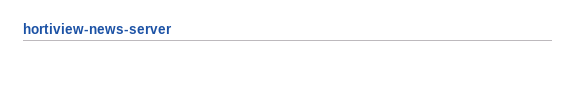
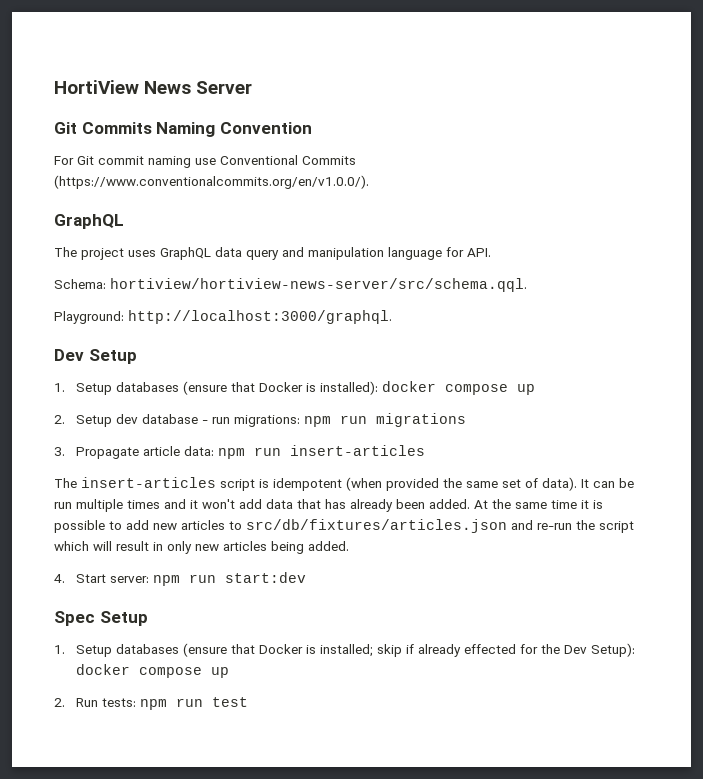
- hortiview-news-server
+ HortiView News Server
+ Git Commits Naming Convention
+ For Git commit naming use Conventional Commits (https://www.conventionalcommits.org/en/v1.0.0/).
+ GraphQL
+ The project uses GraphQL data query and manipulation language for API.
+ Schema: hortiview/hortiview-news-server/src/schema.qql.
+ Playground: http://localhost:3000/graphql.
+ Dev Setup
+ 1. Setup databases (ensure that Docker is installed): docker compose up
+ 2. Setup dev database - run migrations: npm run migrations
+ 3. Propagate article data: npm run insert-articles
+ The insert-articles script is idempotent (when provided the same set of data). It can be run multiple times and it won't add data that has already been added. At the same time it is possible to add new articles to src/db/fixtures/articles.json and re-run the script which will result in only new articles being added.
+ 4. Start server: npm run start:dev
+ Spec Setup
+ 1. Setup databases (ensure that Docker is installed; skip if already effected for the Dev Setup): docker compose up
+ 2. Run tests: npm run test

